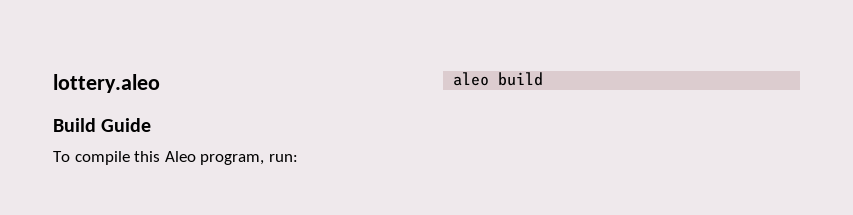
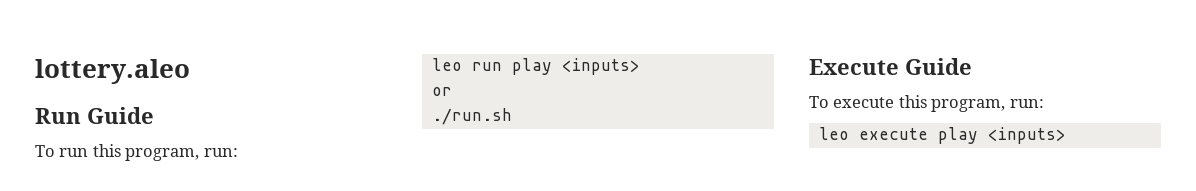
- Build Guide
- To compile this Aleo program, run:
- aleo build
+ Run Guide
+ To run this program, run:
+ leo run play <inputs>
+ or
+ ./run.sh
+ Execute Guide
+ To execute this program, run:
+ leo execute play <inputs>

